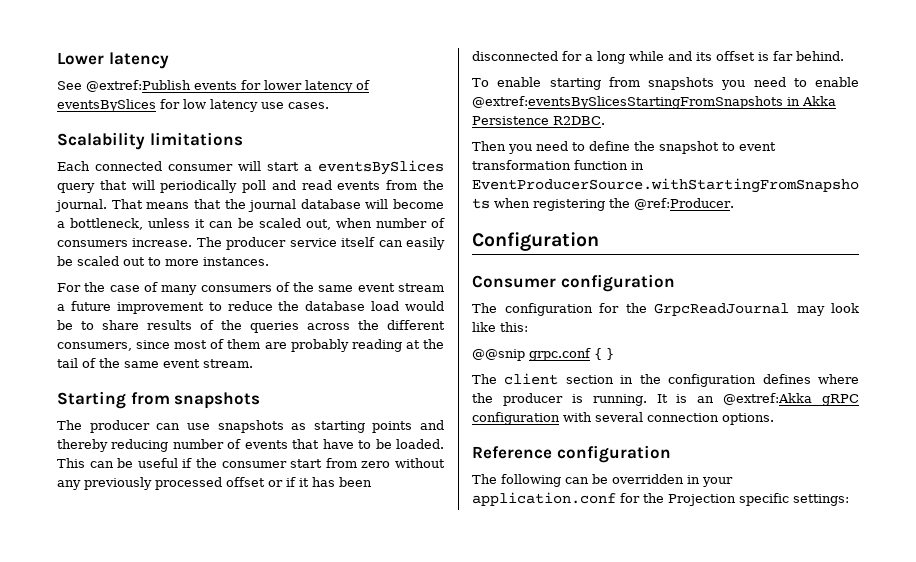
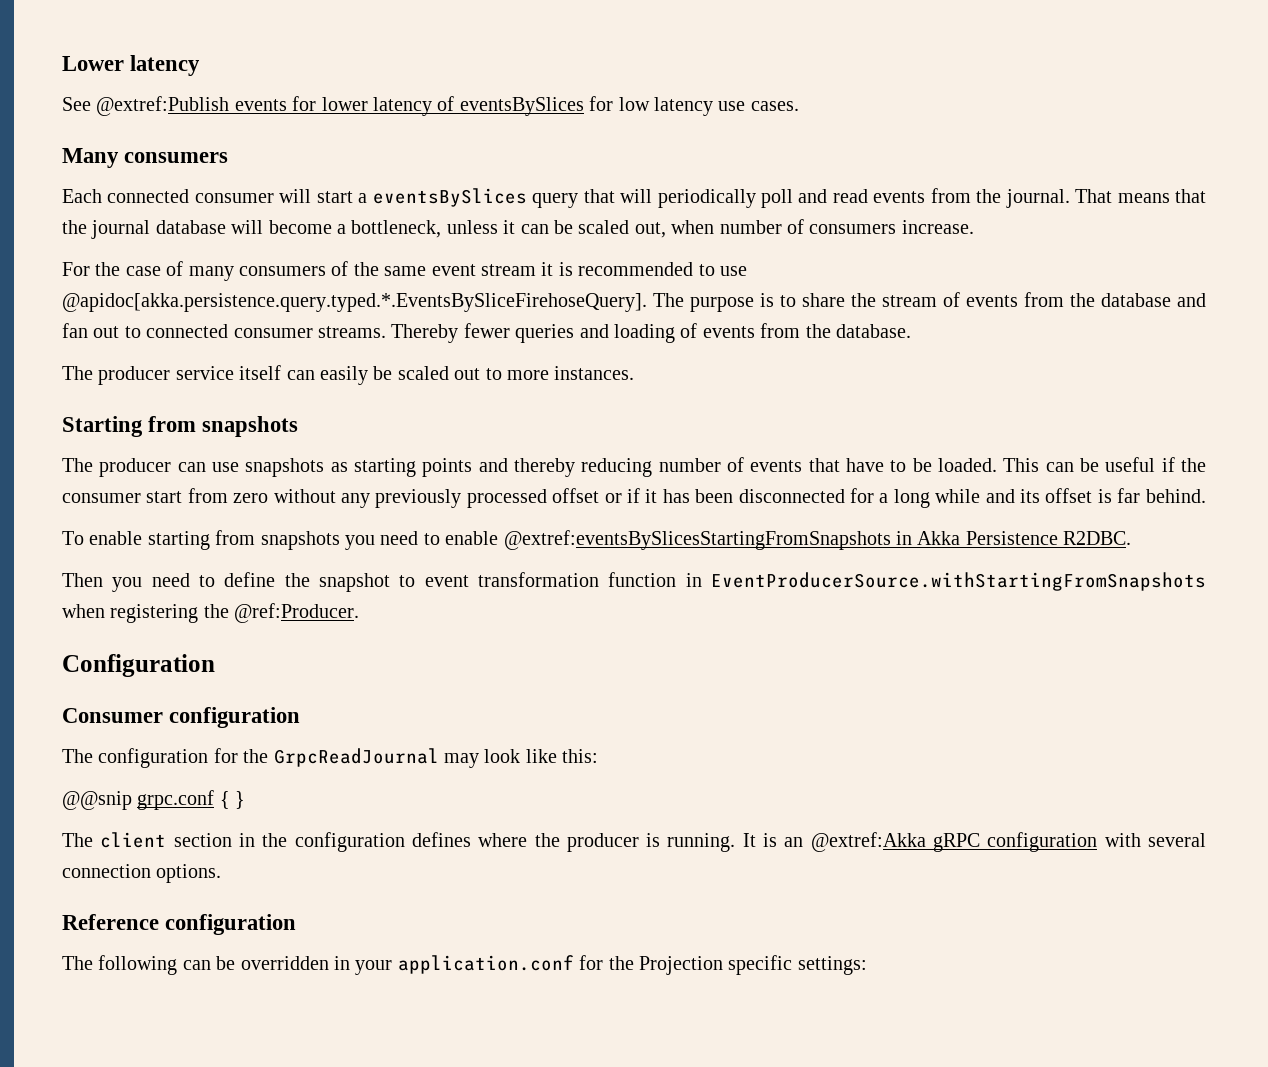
- Scalability limitations
+ Many consumers
- That means that the journal database will become a bottleneck, unless it can be scaled out, when number of consumers increase. The producer service itself can easily be scaled out to more instances.
+ That means that the journal database will become a bottleneck, unless it can be scaled out, when number of consumers increase.
+ For the case of many consumers of the same event stream it is recommended to use @apidoc[akka.persistence.query.typed.*.EventsBySliceFirehoseQuery]. The purpose is to share the stream of events from the database and fan out to connected consumer streams. Thereby fewer queries and loading of events from the database.
+ The producer service itself can easily be scaled out to more instances.
- For the case of many consumers of the same event stream a future improvement to reduce the database load would be to share results of the queries across the different consumers, since most of them are probably reading at the tail of the same event stream.

